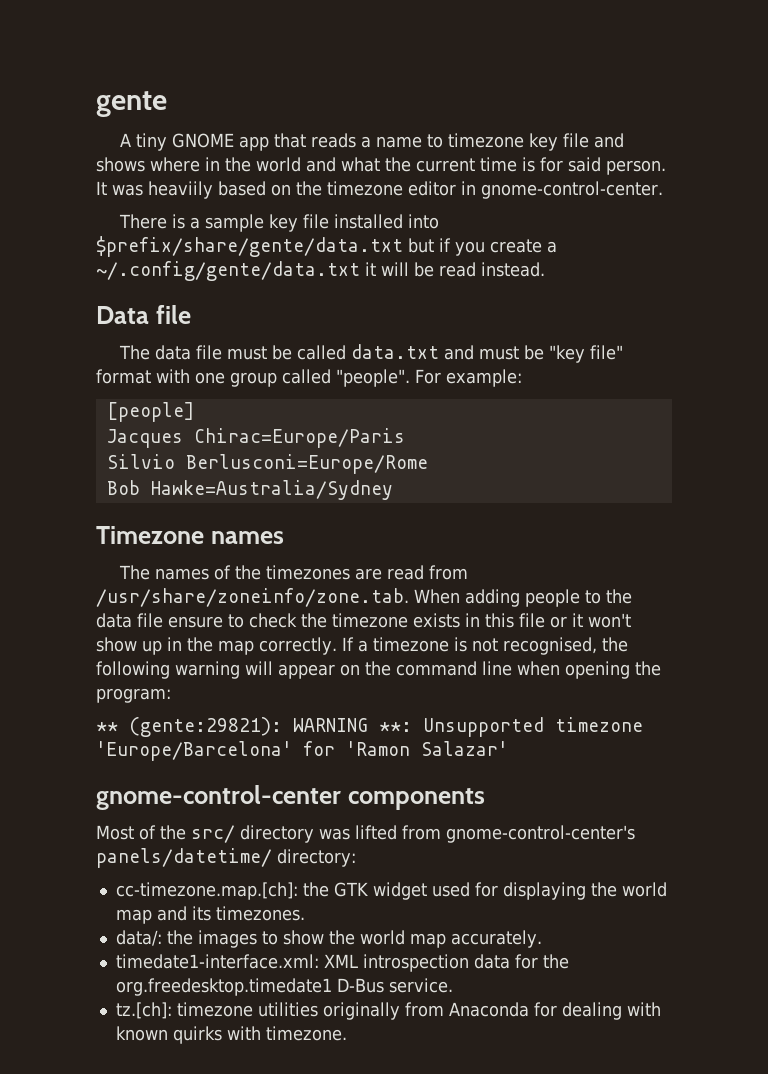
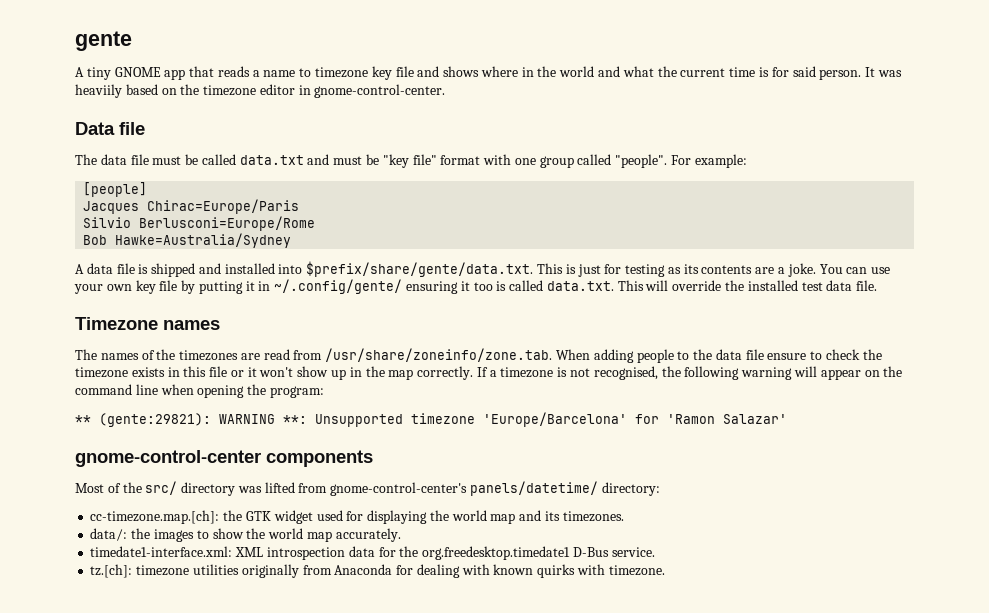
- There is a sample key file installed into $prefix/share/gente/data.txt but if you create a ~/.config/gente/data.txt it will be read instead.
+ A data file is shipped and installed into $prefix/share/gente/data.txt. This is just for testing as its contents are a joke. You can use your own key file by putting it in ~/.config/gente/ ensuring it too is called data.txt. This will override the installed test data file.

